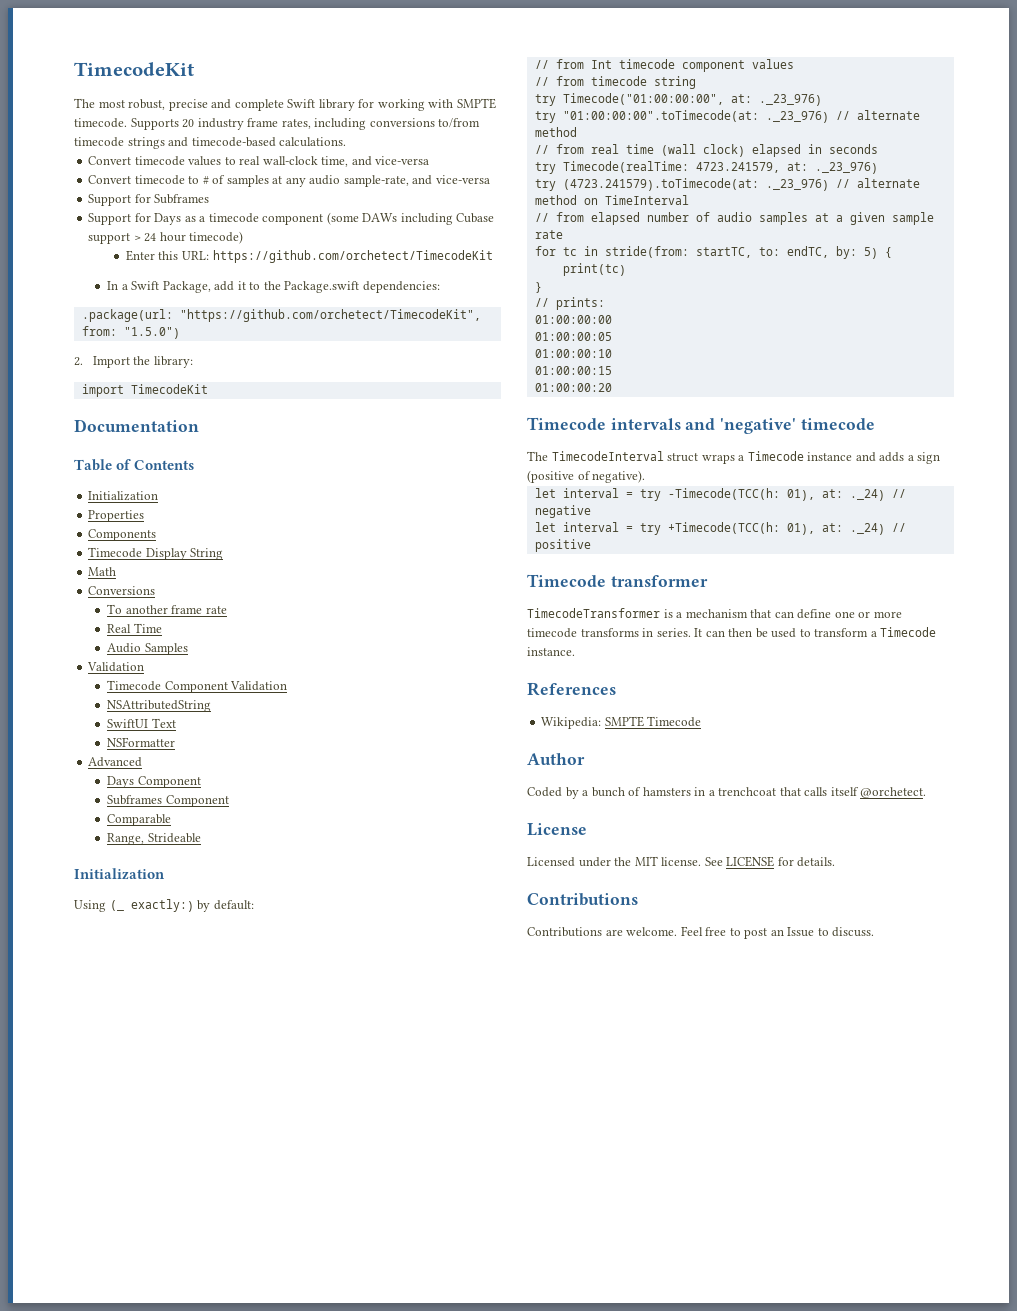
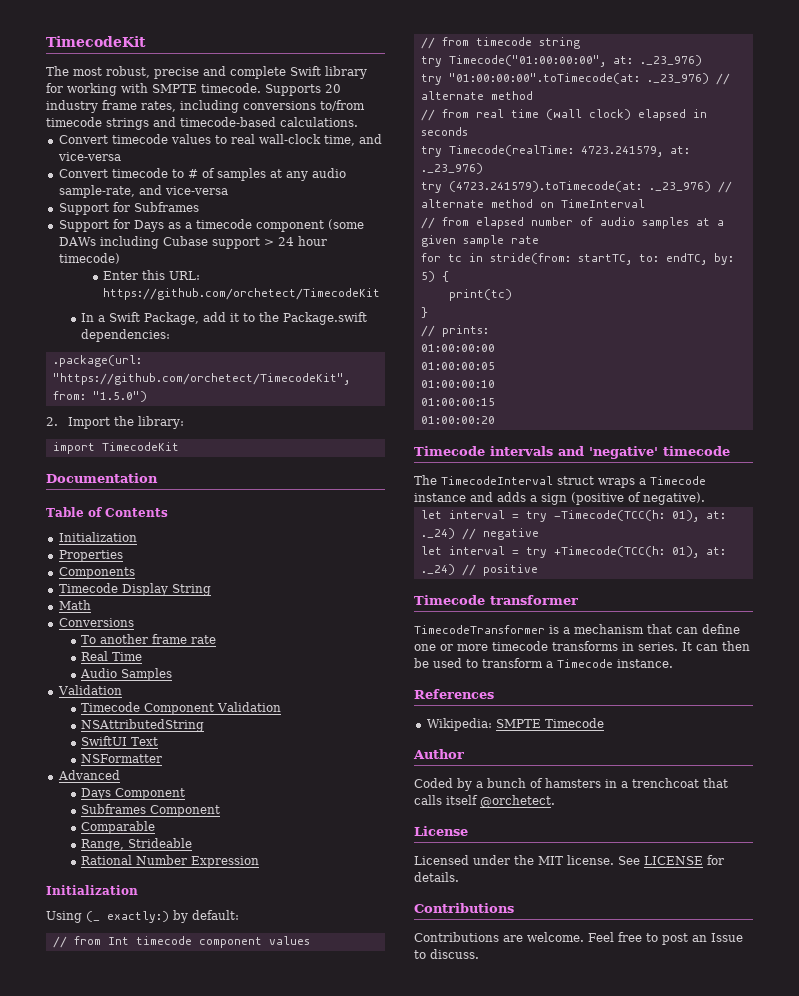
+ Rational Number Expression

